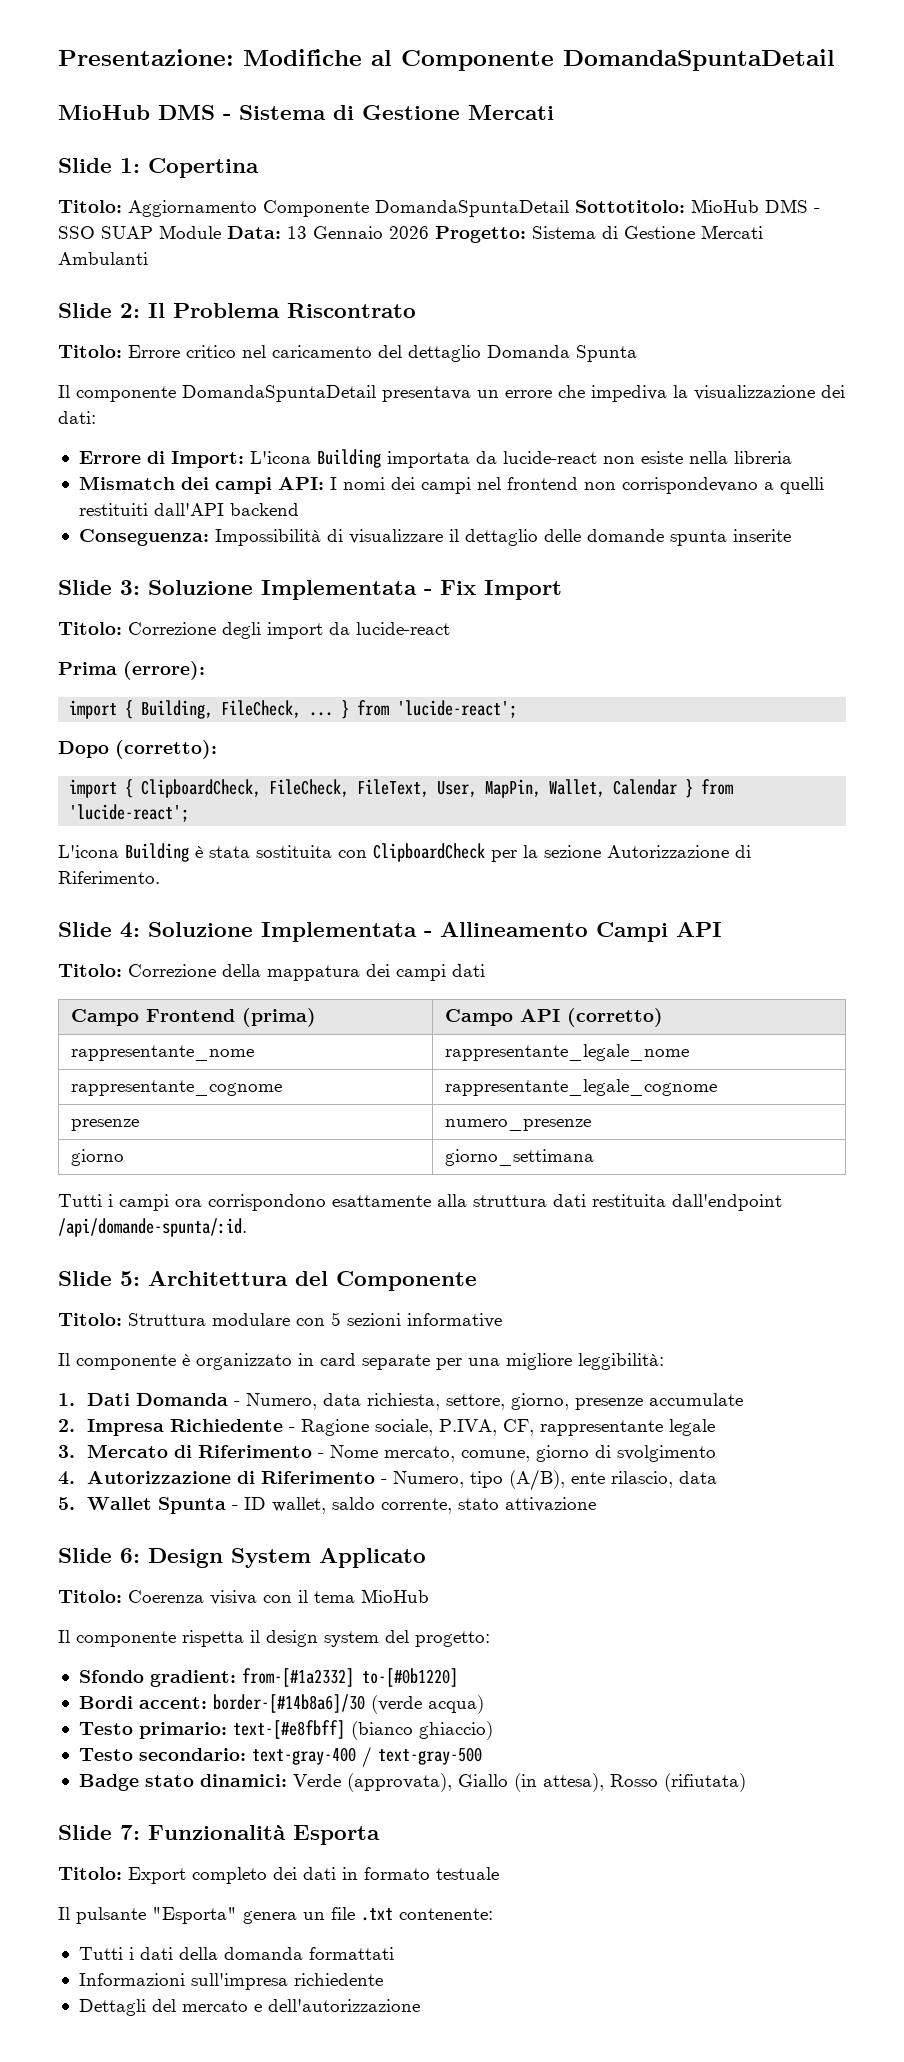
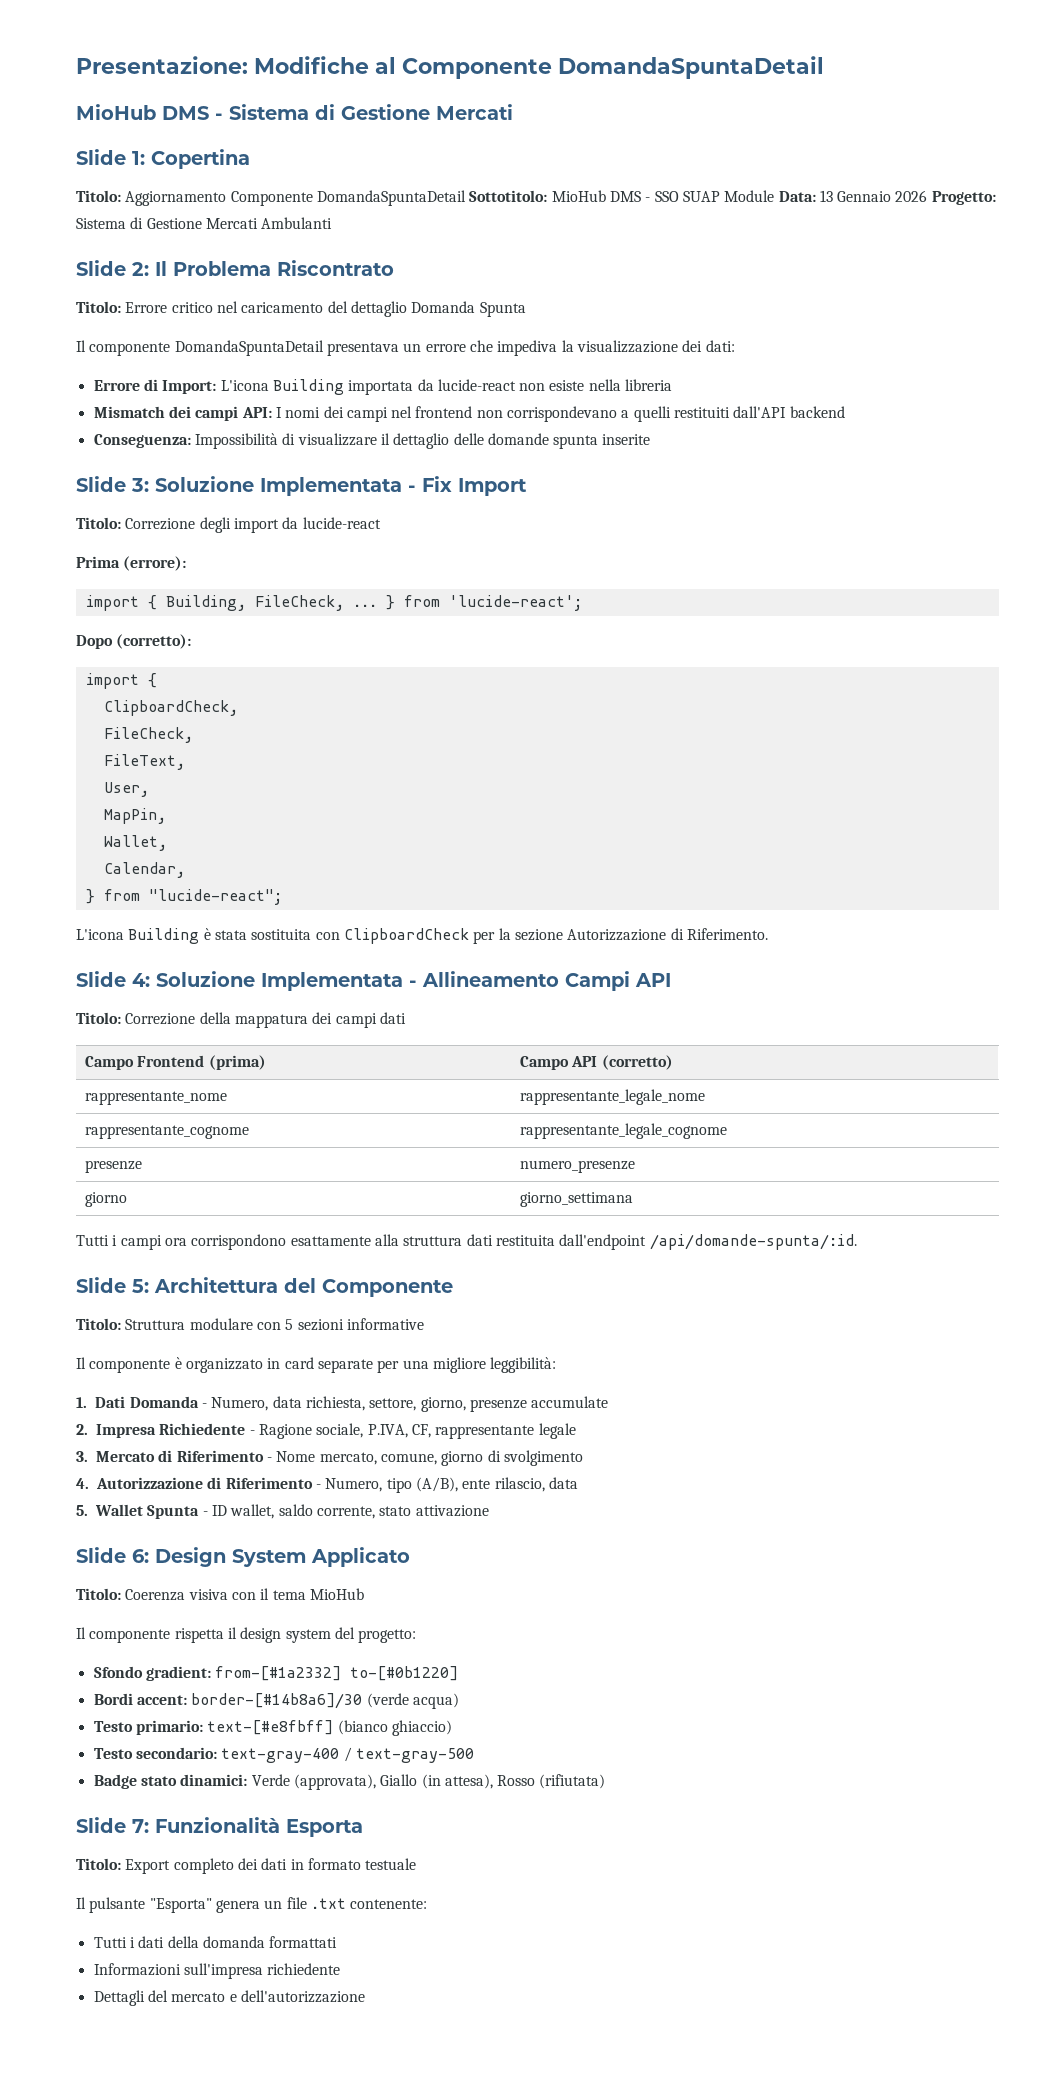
  Dopo (corretto):
- import { ClipboardCheck, FileCheck, FileText, User, MapPin, Wallet, Calendar } from 'lucide-react';
+ import {
+ ClipboardCheck,
+ FileCheck,
+ FileText,
+ User,
+ MapPin,
+ Wallet,
+ Calendar,
+ } from "lucide-react";

